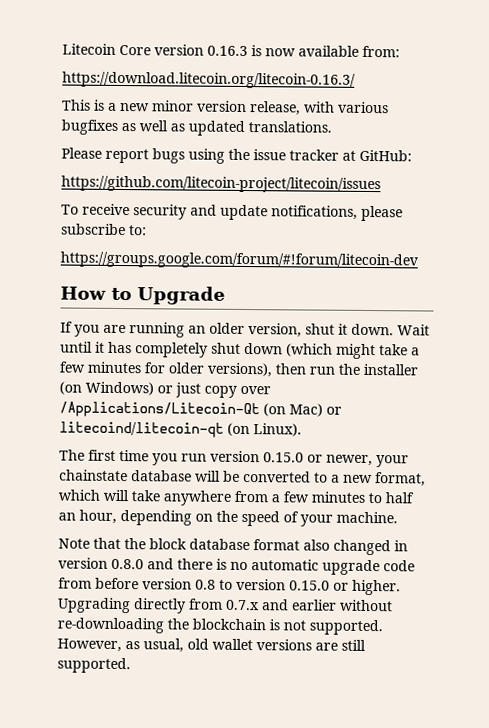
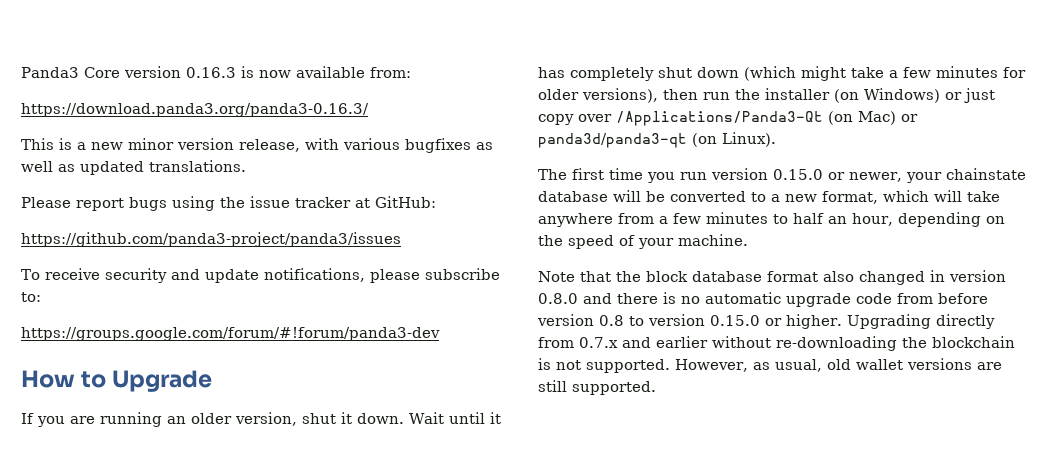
- Litecoin Core version 0.16.3 is now available from:
+ Panda3 Core version 0.16.3 is now available from:
- https://download.litecoin.org/litecoin-0.16.3/
+ https://download.panda3.org/panda3-0.16.3/
- https://github.com/litecoin-project/litecoin/issues
+ https://github.com/panda3-project/panda3/issues
- https://groups.google.com/forum/#!forum/litecoin-dev
+ https://groups.google.com/forum/#!forum/panda3-dev
- Wait until it has completely shut down (which might take a few minutes for older versions), then run the installer (on Windows) or just copy over /Applications/Litecoin-Qt (on Mac) or litecoind/litecoin-qt (on Linux).
+ Wait until it has completely shut down (which might take a few minutes for older versions), then run the installer (on Windows) or just copy over /Applications/Panda3-Qt (on Mac) or panda3d/panda3-qt (on Linux).

